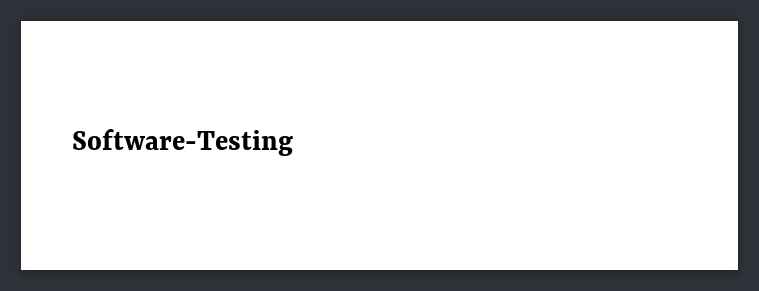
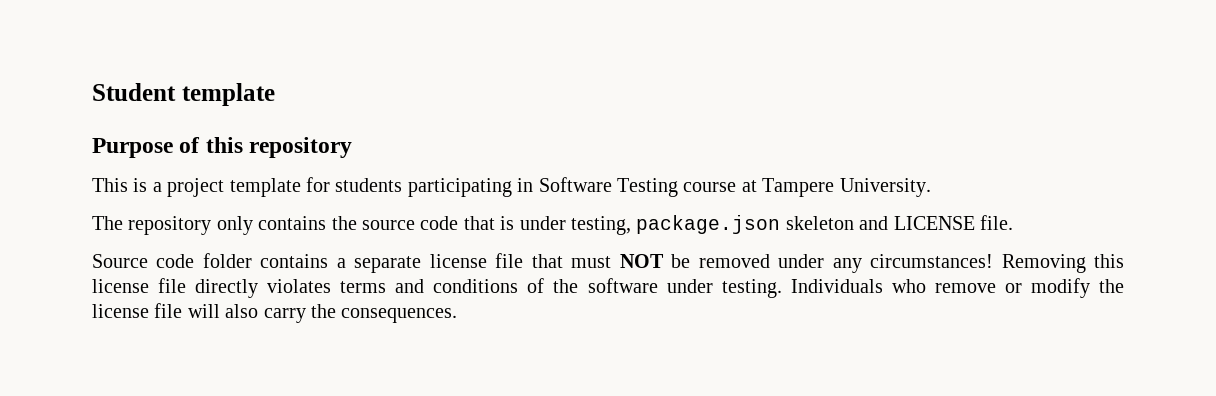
- Software-Testing
+ Student template
+ Purpose of this repository
+ This is a project template for students participating in Software Testing course at Tampere University.
+ The repository only contains the source code that is under testing, package.json skeleton and LICENSE file.
+ Source code folder contains a separate license file that must NOT be removed under any circumstances! Removing this license file directly violates terms and conditions of the software under testing. Individuals who remove or modify the license file will also carry the consequences.

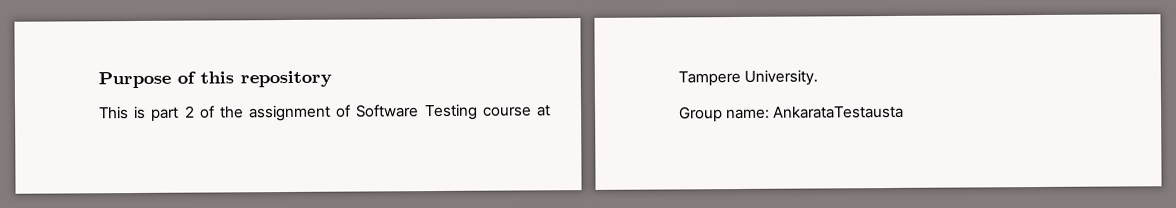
- Student template
- This is a project template for students participating in Software Testing course at Tampere University.
+ This is part 2 of the assignment of Software Testing course at Tampere University.
- The repository only contains the source code that is under testing, package.json skeleton and LICENSE file.
- Source code folder contains a separate license file that must NOT be removed under any circumstances! Removing this license file directly violates terms and conditions of the software under testing. Individuals who remove or modify the license file will also carry the consequences.
+ Group name: AnkarataTestausta

